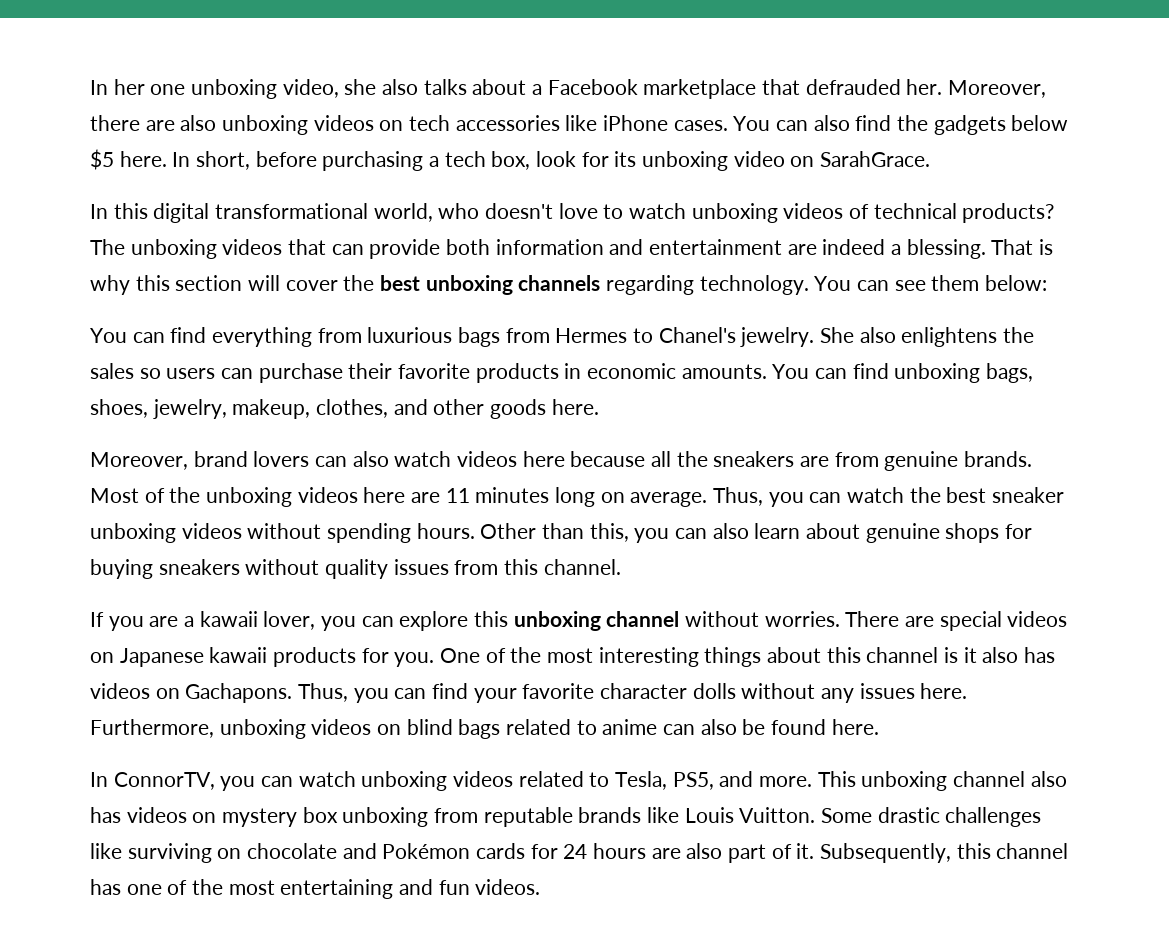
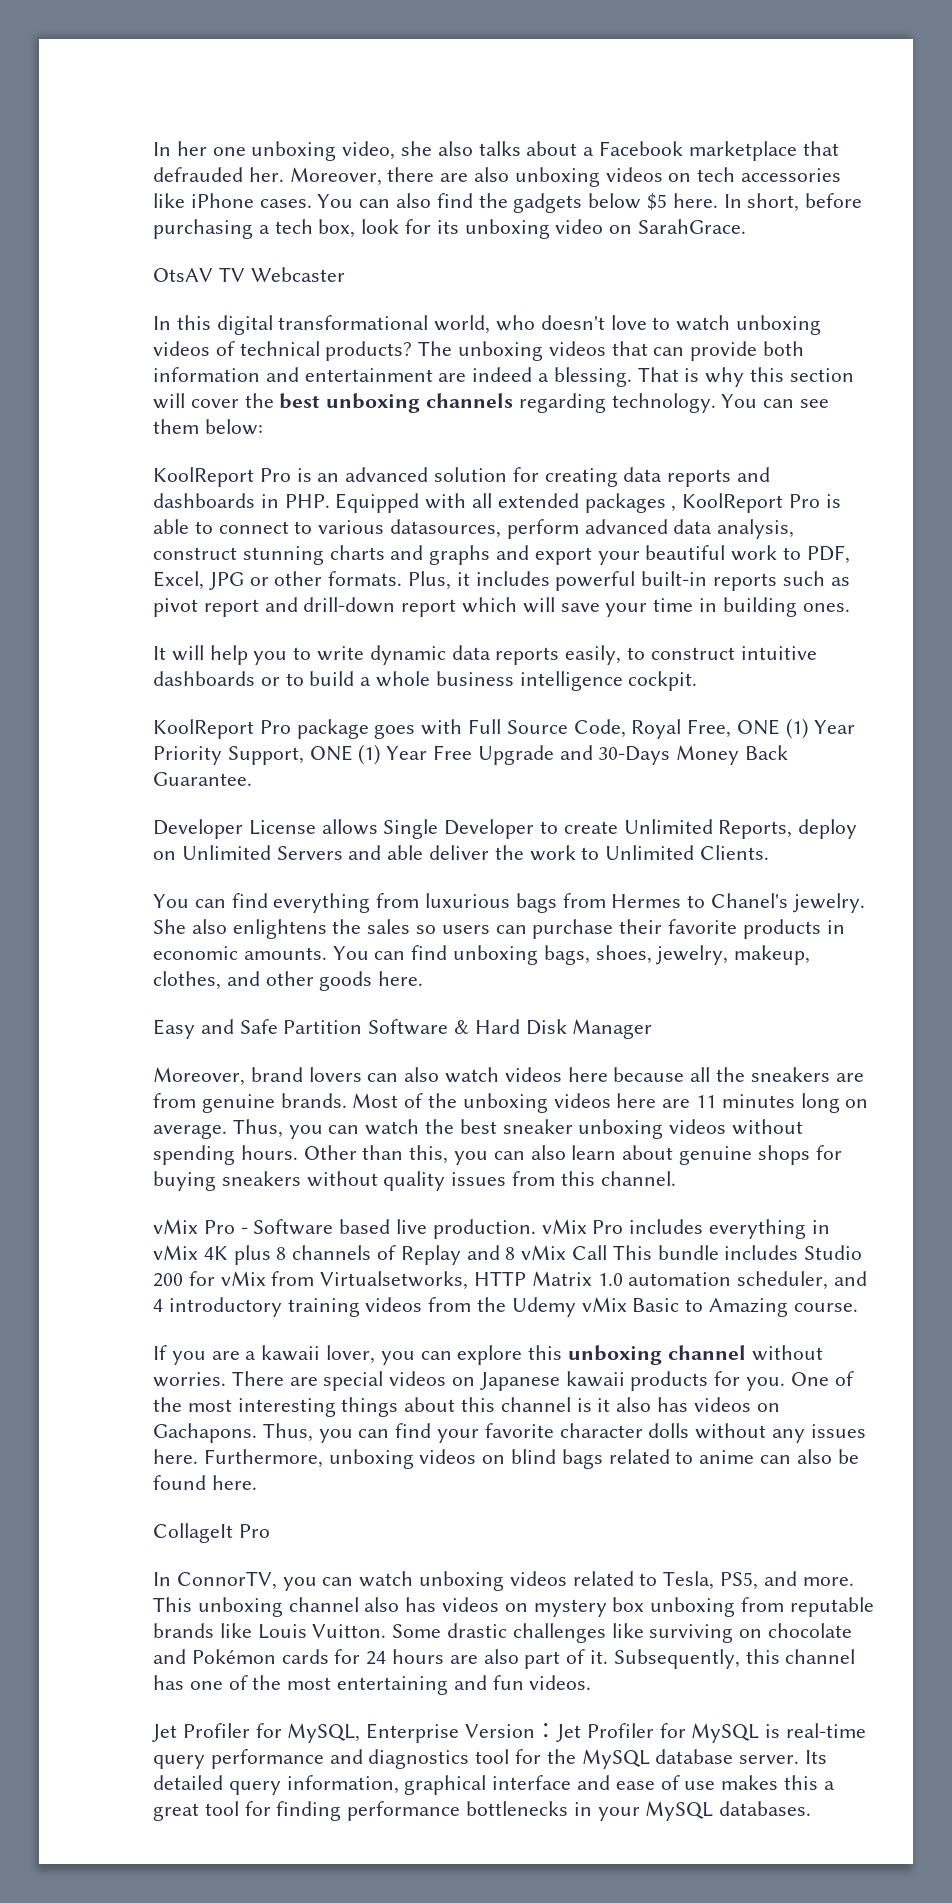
+ OtsAV TV Webcaster
+ KoolReport Pro is an advanced solution for creating data reports and dashboards in PHP. Equipped with all extended packages , KoolReport Pro is able to connect to various datasources, perform advanced data analysis, construct stunning charts and graphs and export your beautiful work to PDF, Excel, JPG or other formats. Plus, it includes powerful built-in reports such as pivot report and drill-down report which will save your time in building ones.
+ It will help you to write dynamic data reports easily, to construct intuitive dashboards or to build a whole business intelligence cockpit.
+ KoolReport Pro package goes with Full Source Code, Royal Free, ONE (1) Year Priority Support, ONE (1) Year Free Upgrade and 30-Days Money Back Guarantee.
+ Developer License allows Single Developer to create Unlimited Reports, deploy on Unlimited Servers and able deliver the work to Unlimited Clients.
+ Easy and Safe Partition Software & Hard Disk Manager
+ vMix Pro - Software based live production. vMix Pro includes everything in vMix 4K plus 8 channels of Replay and 8 vMix Call This bundle includes Studio 200 for vMix from Virtualsetworks, HTTP Matrix 1.0 automation scheduler, and 4 introductory training videos from the Udemy vMix Basic to Amazing course.
+ CollageIt Pro
+ Jet Profiler for MySQL, Enterprise Version：Jet Profiler for MySQL is real-time query performance and diagnostics tool for the MySQL database server. Its detailed query information, graphical interface and ease of use makes this a great tool for finding performance bottlenecks in your MySQL databases.

